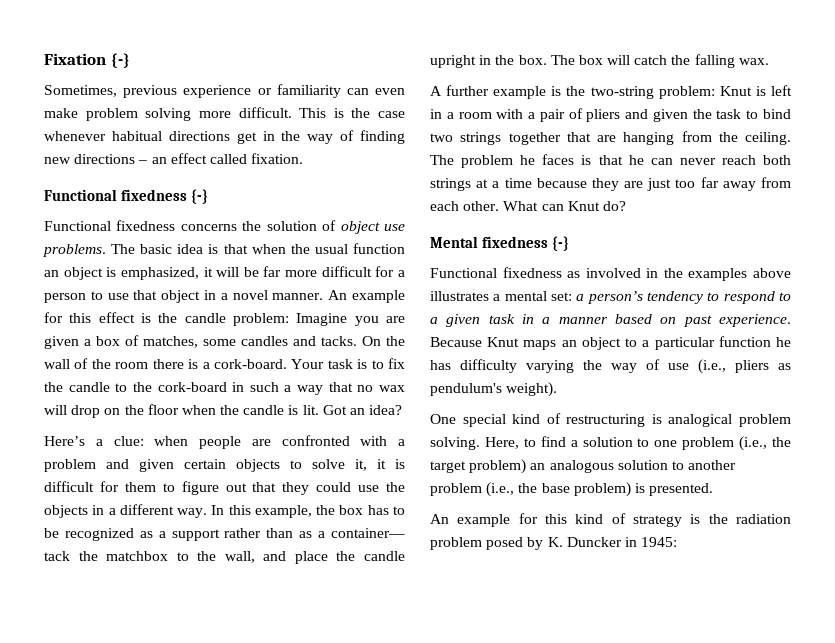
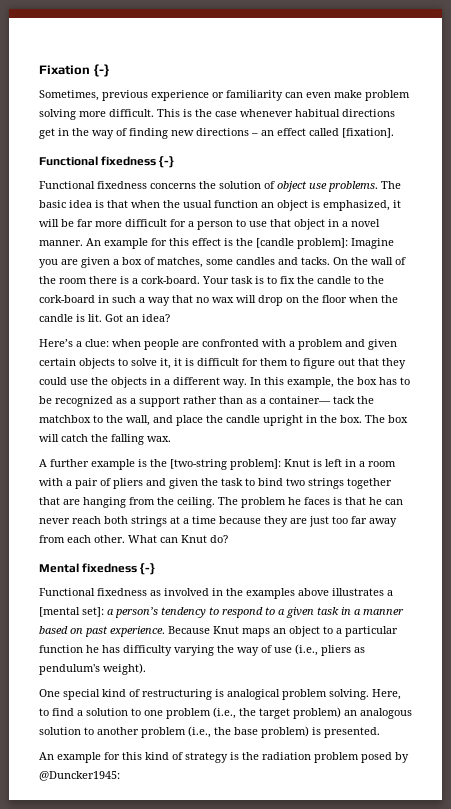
- This is the case whenever habitual directions get in the way of finding new directions – an effect called fixation.
+ This is the case whenever habitual directions get in the way of finding new directions – an effect called [fixation].
- An example for this effect is the candle problem: Imagine you are given a box of matches, some candles and tacks.
+ An example for this effect is the [candle problem]: Imagine you are given a box of matches, some candles and tacks.
- A further example is the two-string problem: Knut is left in a room with a pair of pliers and given the task to bind two strings together that are hanging from the ceiling.
+ A further example is the [two-string problem]: Knut is left in a room with a pair of pliers and given the task to bind two strings together that are hanging from the ceiling.
- Functional fixedness as involved in the examples above illustrates a mental set: a person’s tendency to respond to a given task in a manner based on past experience.
+ Functional fixedness as involved in the examples above illustrates a [mental set]: a person’s tendency to respond to a given task in a manner based on past experience.
- An example for this kind of strategy is the radiation problem posed by K. Duncker in 1945:
+ An example for this kind of strategy is the radiation problem posed by @Duncker1945:

